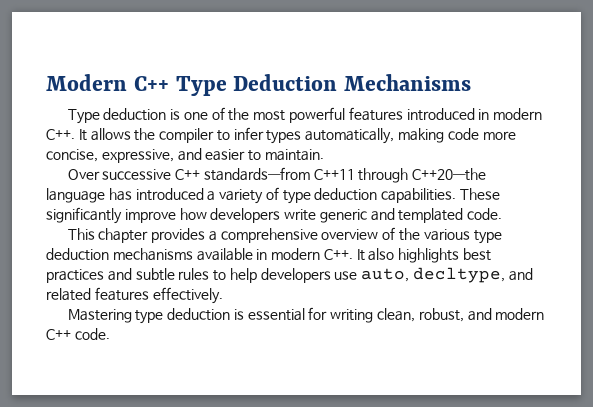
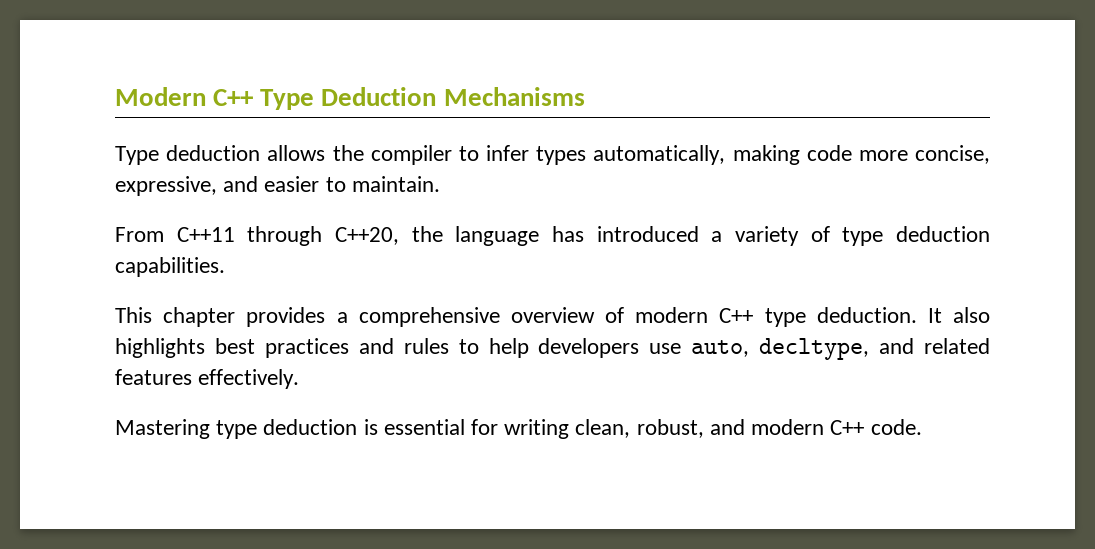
- Type deduction is one of the most powerful features introduced in modern C++. It allows the compiler to infer types automatically, making code more concise, expressive, and easier to maintain.
+ Type deduction allows the compiler to infer types automatically, making code more concise, expressive, and easier to maintain.
- Over successive C++ standards—from C++11 through C++20—the language has introduced a variety of type deduction capabilities. These significantly improve how developers write generic and templated code.
+ From C++11 through C++20, the language has introduced a variety of type deduction capabilities.
- This chapter provides a comprehensive overview of the various type deduction mechanisms available in modern C++. It also highlights best practices and subtle rules to help developers use auto, decltype, and related features effectively.
+ This chapter provides a comprehensive overview of modern C++ type deduction. It also highlights best practices and rules to help developers use auto, decltype, and related features effectively.

